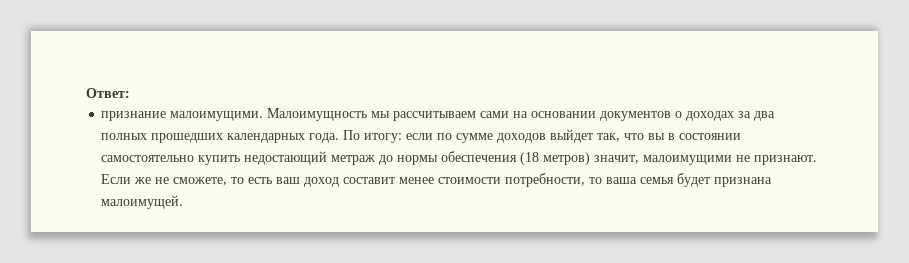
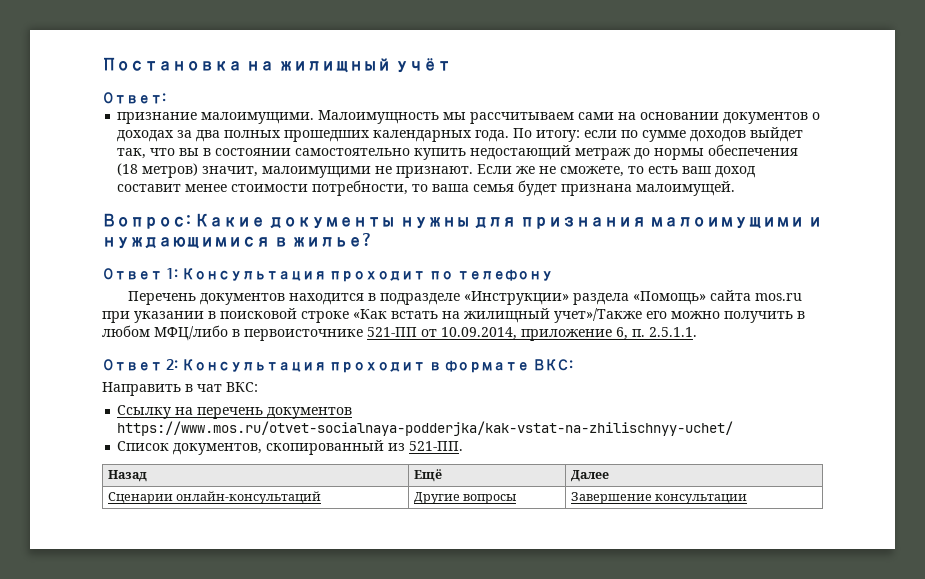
+ Постановка на жилищный учёт
+ Вопрос: Какие документы нужны для признания малоимущими и нуждающимися в жилье?
+ Ответ 1: Консультация проходит по телефону
+ Перечень документов находится в подразделе «Инструкции» раздела «Помощь» сайта mos.ru при указании в поисковой строке «Как встать на жилищный учет»/Также его можно получить в любом МФЦ/либо в первоисточнике 521-ПП от 10.09.2014, приложение 6, п. 2.5.1.1.
+ Ответ 2: Консультация проходит в формате ВКС:
+ Направить в чат ВКС:
+ Ссылку на перечень документов https://www.mos.ru/otvet-socialnaya-podderjka/kak-vstat-na-zhilischnyy-uchet/
+ Список документов, скопированный из 521-ПП.
+ Назад | Ещё | Далее
+ Сценарии онлайн-консультаций | Другие вопросы | Завершение консультации

